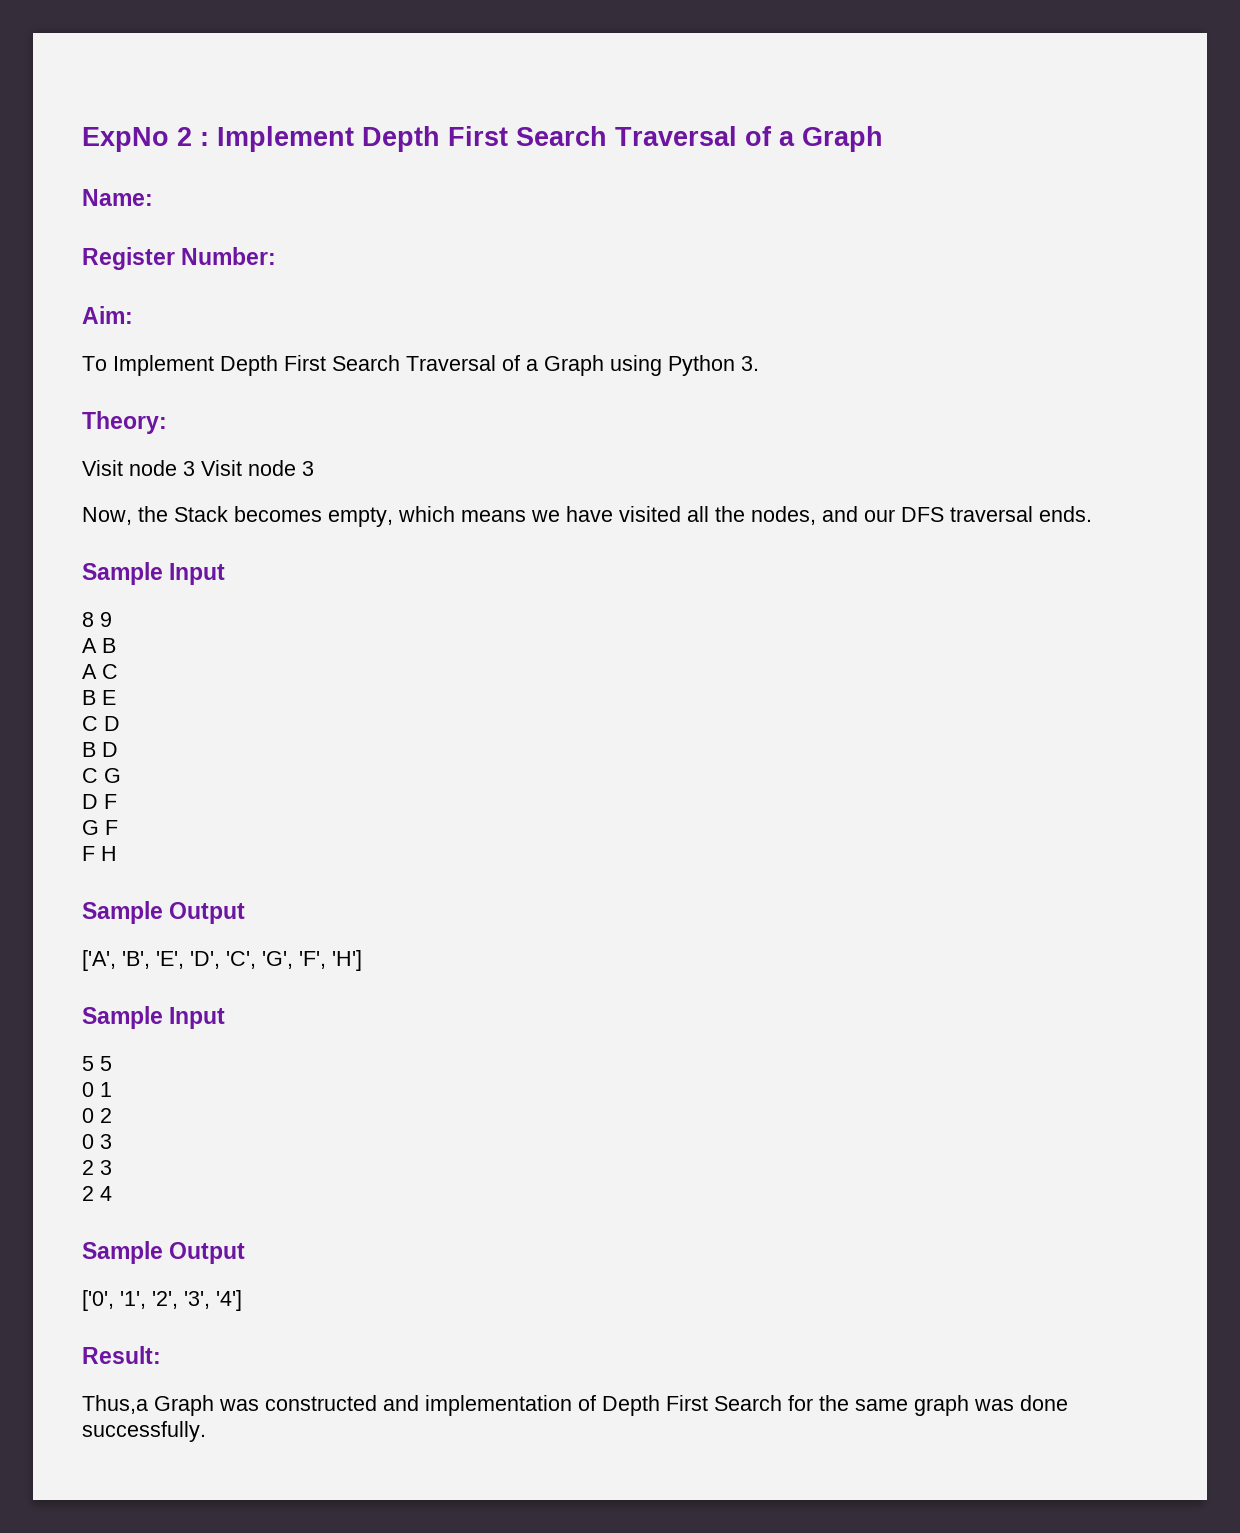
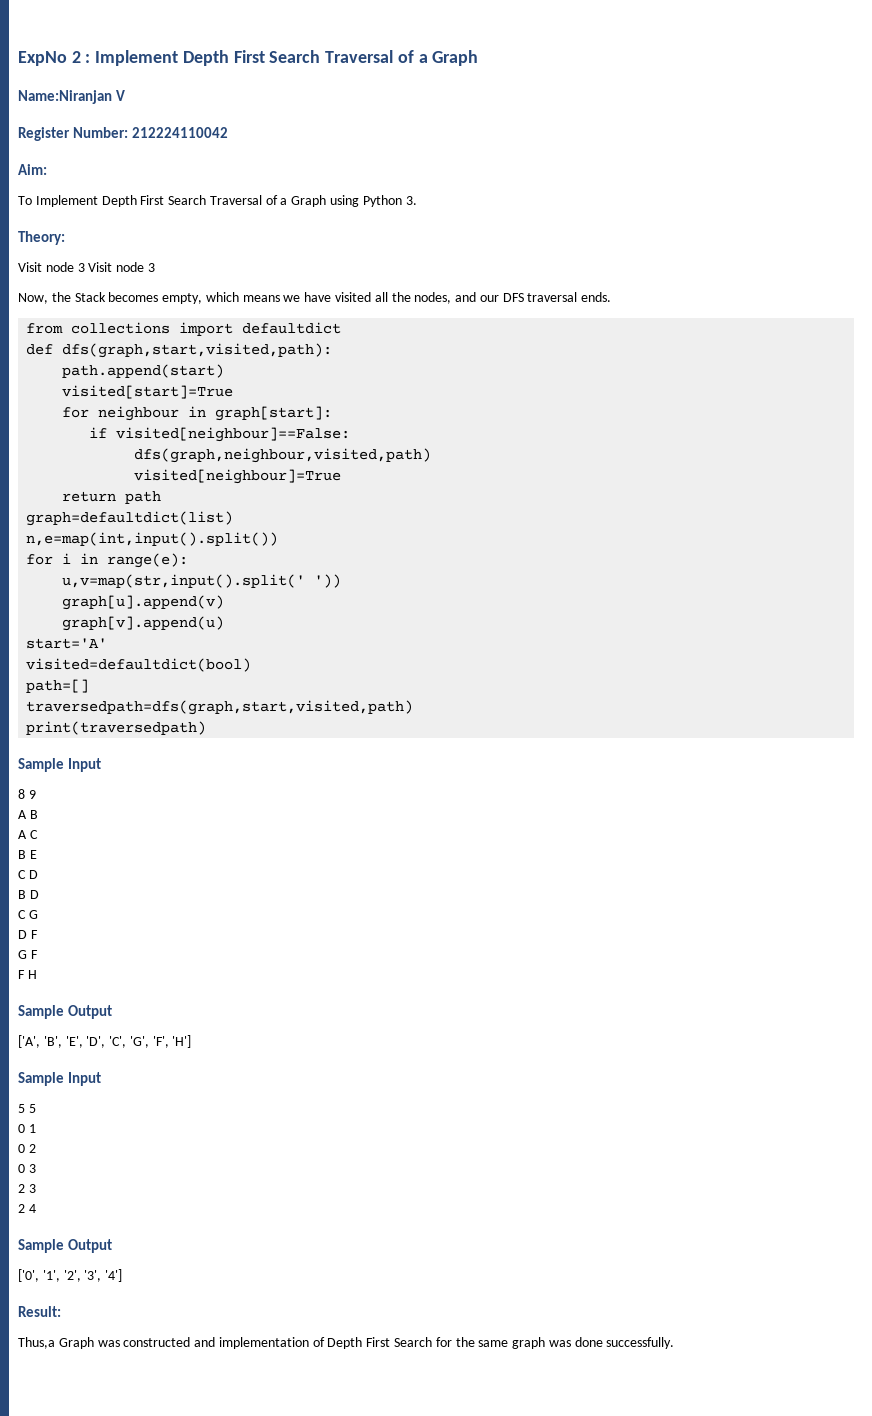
- Name:
+ Name:Niranjan V
- Register Number:
+ Register Number: 212224110042
+ from collections import defaultdict
+ def dfs(graph,start,visited,path):
+ path.append(start)
+ visited[start]=True
+ for neighbour in graph[start]:
+ if visited[neighbour]==False:
+ dfs(graph,neighbour,visited,path)
+ visited[neighbour]=True
+ return path
+ graph=defaultdict(list)
+ n,e=map(int,input().split())
+ for i in range(e):
+ u,v=map(str,input().split(' '))
+ graph[u].append(v)
+ graph[v].append(u)
+ start='A'
+ visited=defaultdict(bool)
+ path=[]
+ traversedpath=dfs(graph,start,visited,path)
+ print(traversedpath)

